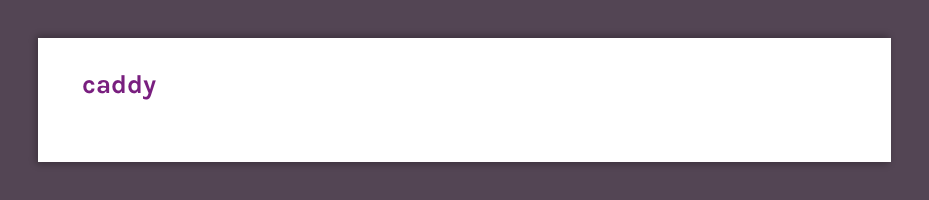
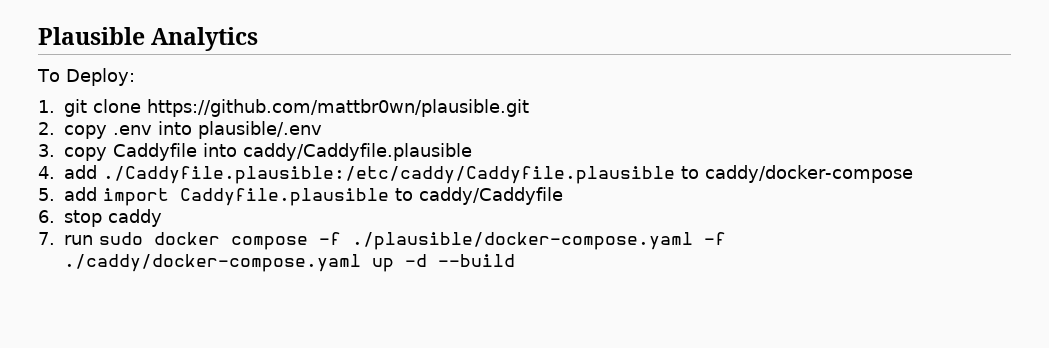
- caddy
+ Plausible Analytics
+ To Deploy:
+ 1. git clone https://github.com/mattbr0wn/plausible.git
+ 2. copy .env into plausible/.env
+ 3. copy Caddyfile into caddy/Caddyfile.plausible
+ 4. add ./Caddyfile.plausible:/etc/caddy/Caddyfile.plausible to caddy/docker-compose
+ 5. add import Caddyfile.plausible to caddy/Caddyfile
+ 6. stop caddy
+ 7. run sudo docker compose -f ./plausible/docker-compose.yaml -f ./caddy/docker-compose.yaml up -d --build

